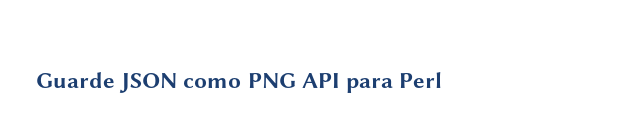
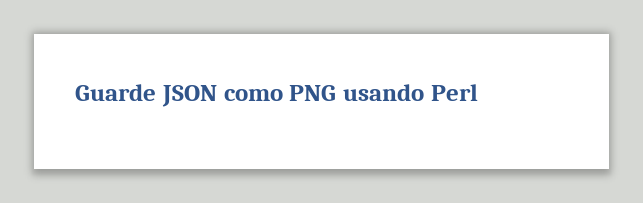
- Guarde JSON como PNG API para Perl
+ Guarde JSON como PNG usando Perl

